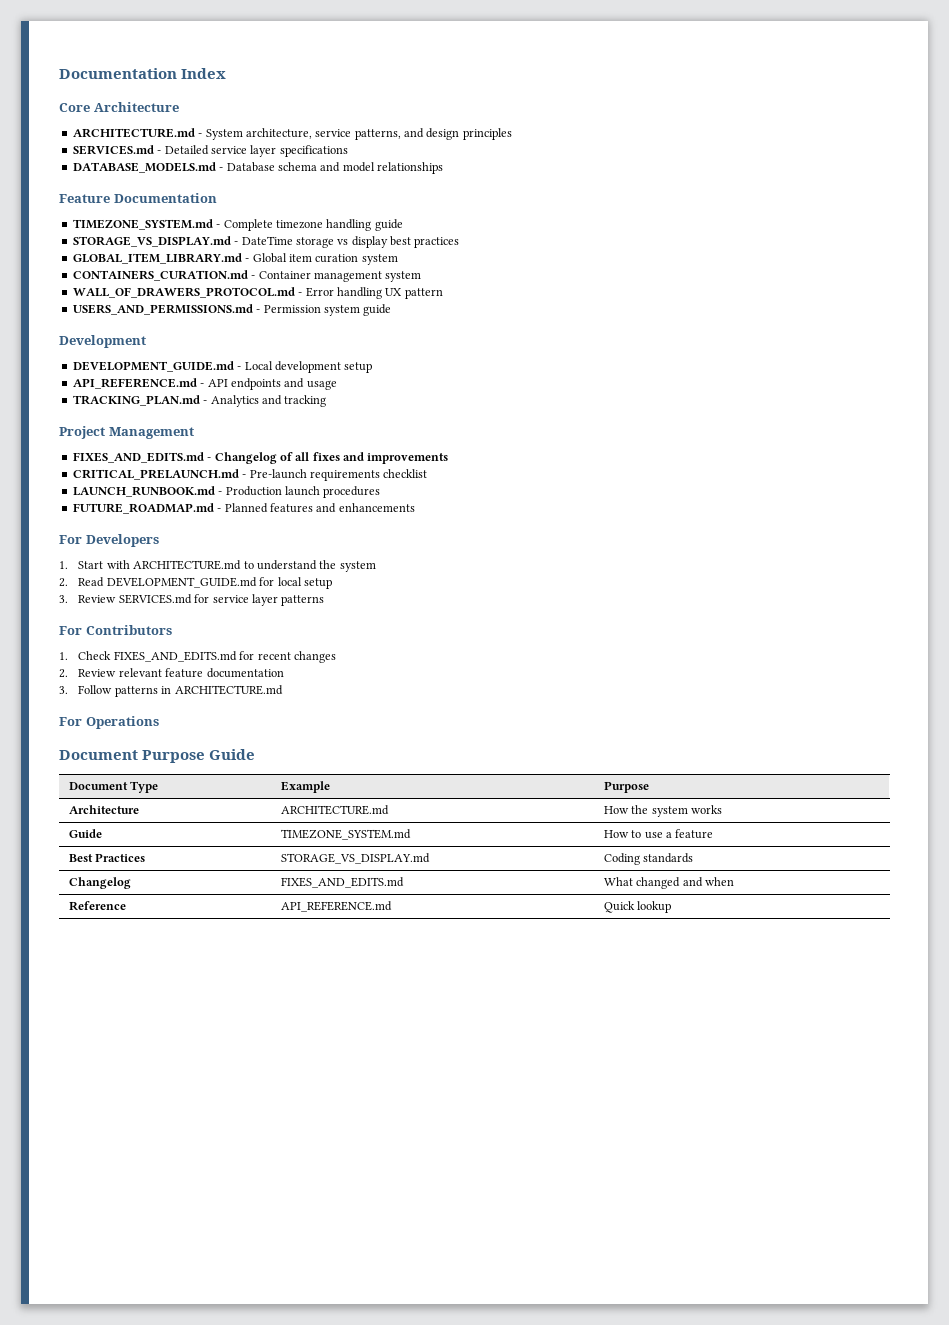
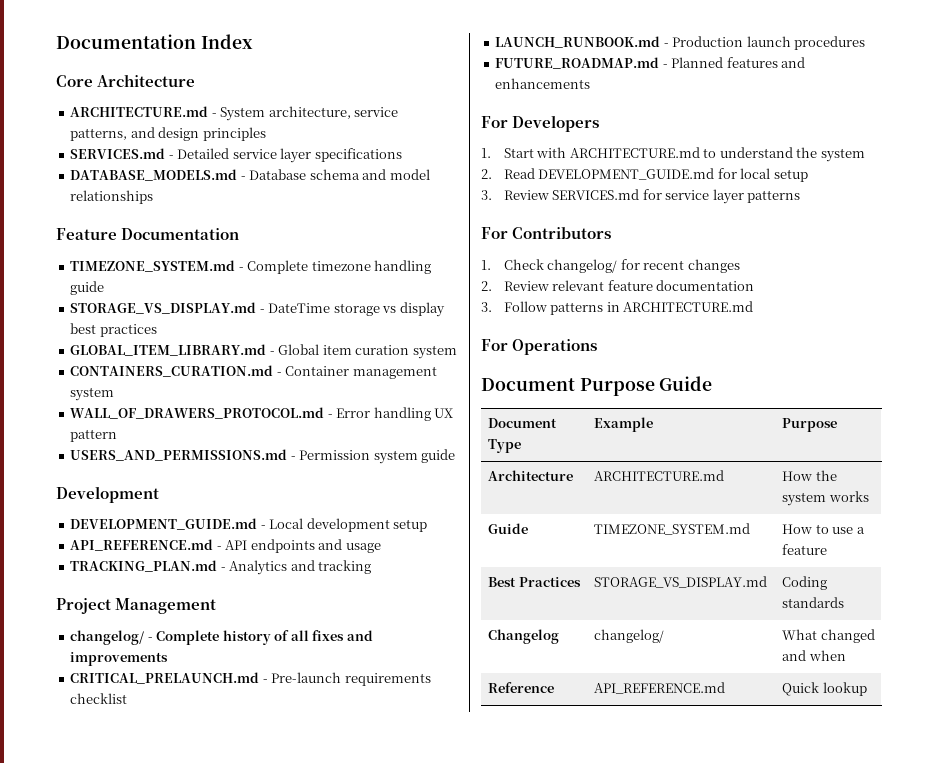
- FIXES_AND_EDITS.md - Changelog of all fixes and improvements
+ changelog/ - Complete history of all fixes and improvements
- 1. Check FIXES_AND_EDITS.md for recent changes
+ 1. Check changelog/ for recent changes
- Changelog | FIXES_AND_EDITS.md | What changed and when
+ Changelog | changelog/ | What changed and when

